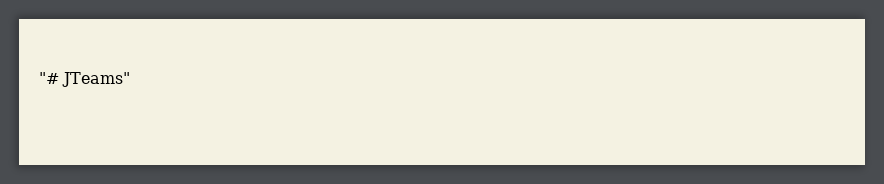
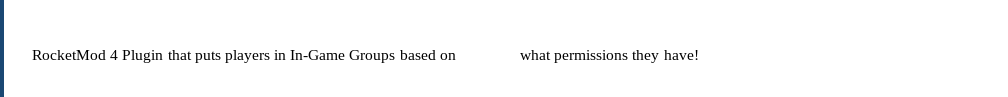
- "# JTeams"
+ RocketMod 4 Plugin that puts players in In-Game Groups based on what permissions they have!

